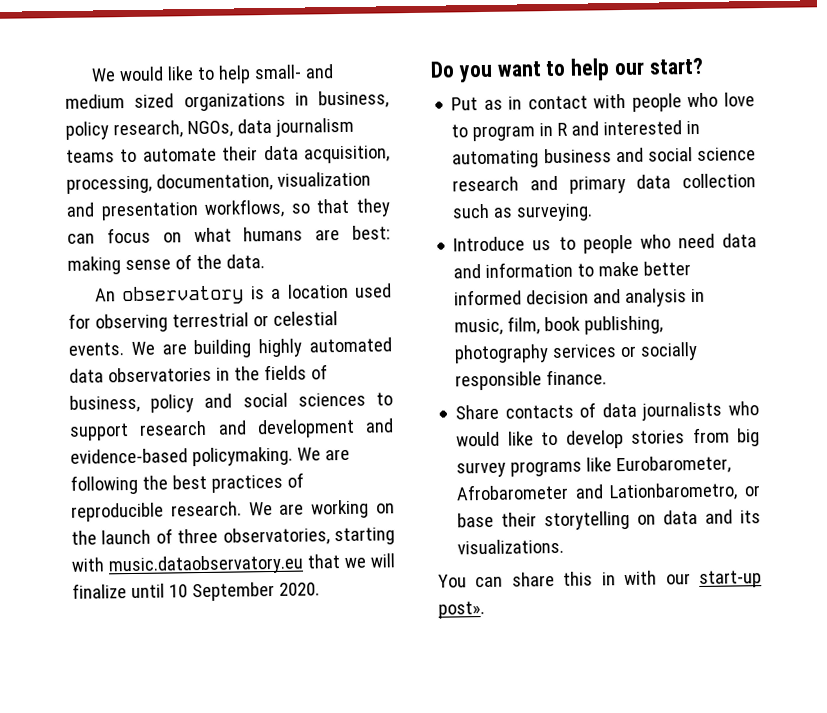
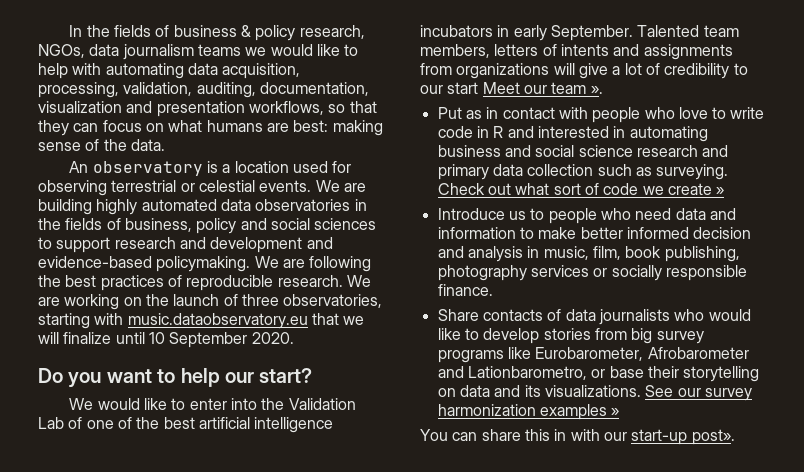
- We would like to help small- and medium sized organizations in business, policy research, NGOs, data journalism teams to automate their data acquisition, processing, documentation, visualization and presentation workflows, so that they can focus on what humans are best: making sense of the data.
+ In the fields of business & policy research, NGOs, data journalism teams we would like to help with automating data acquisition, processing, validation, auditing, documentation, visualization and presentation workflows, so that they can focus on what humans are best: making sense of the data.
+ We would like to enter into the Validation Lab of one of the best artificial intelligence incubators in early September. Talented team members, letters of intents and assignments from organizations will give a lot of credibility to our start Meet our team ».
- Put as in contact with people who love to program in R and interested in automating business and social science research and primary data collection such as surveying.
+ Put as in contact with people who love to write code in R and interested in automating business and social science research and primary data collection such as surveying. Check out what sort of code we create »
+ See our survey harmonization examples »

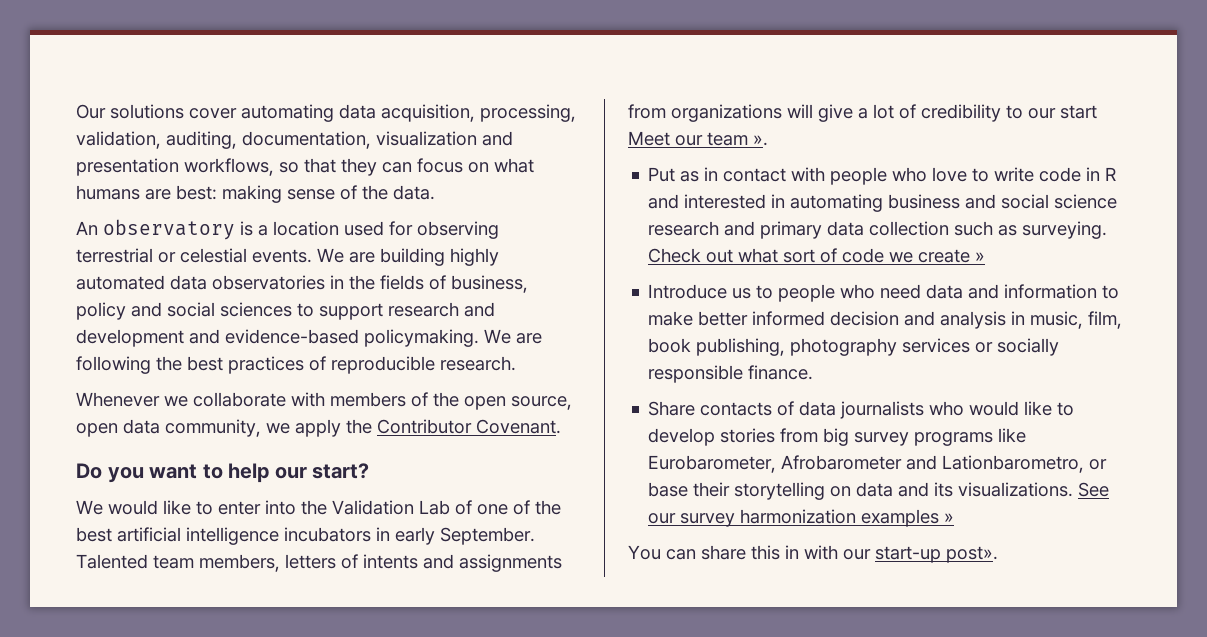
- In the fields of business & policy research, NGOs, data journalism teams we would like to help with automating data acquisition, processing, validation, auditing, documentation, visualization and presentation workflows, so that they can focus on what humans are best: making sense of the data.
+ Our solutions cover automating data acquisition, processing, validation, auditing, documentation, visualization and presentation workflows, so that they can focus on what humans are best: making sense of the data.
- We are following the best practices of reproducible research. We are working on the launch of three observatories, starting with music.dataobservatory.eu that we will finalize until 10 September 2020.
+ We are following the best practices of reproducible research.
+ Whenever we collaborate with members of the open source, open data community, we apply the Contributor Covenant.

